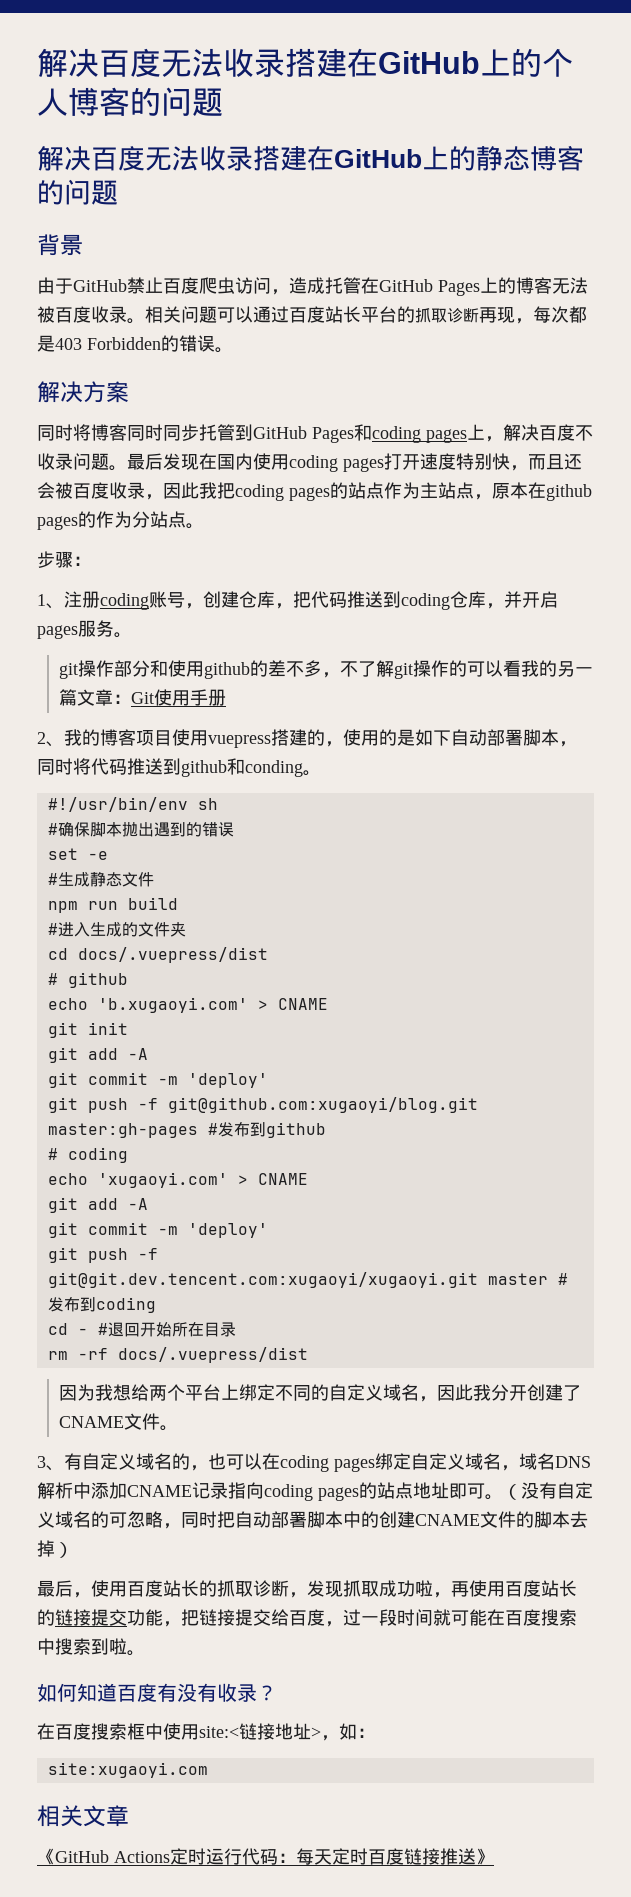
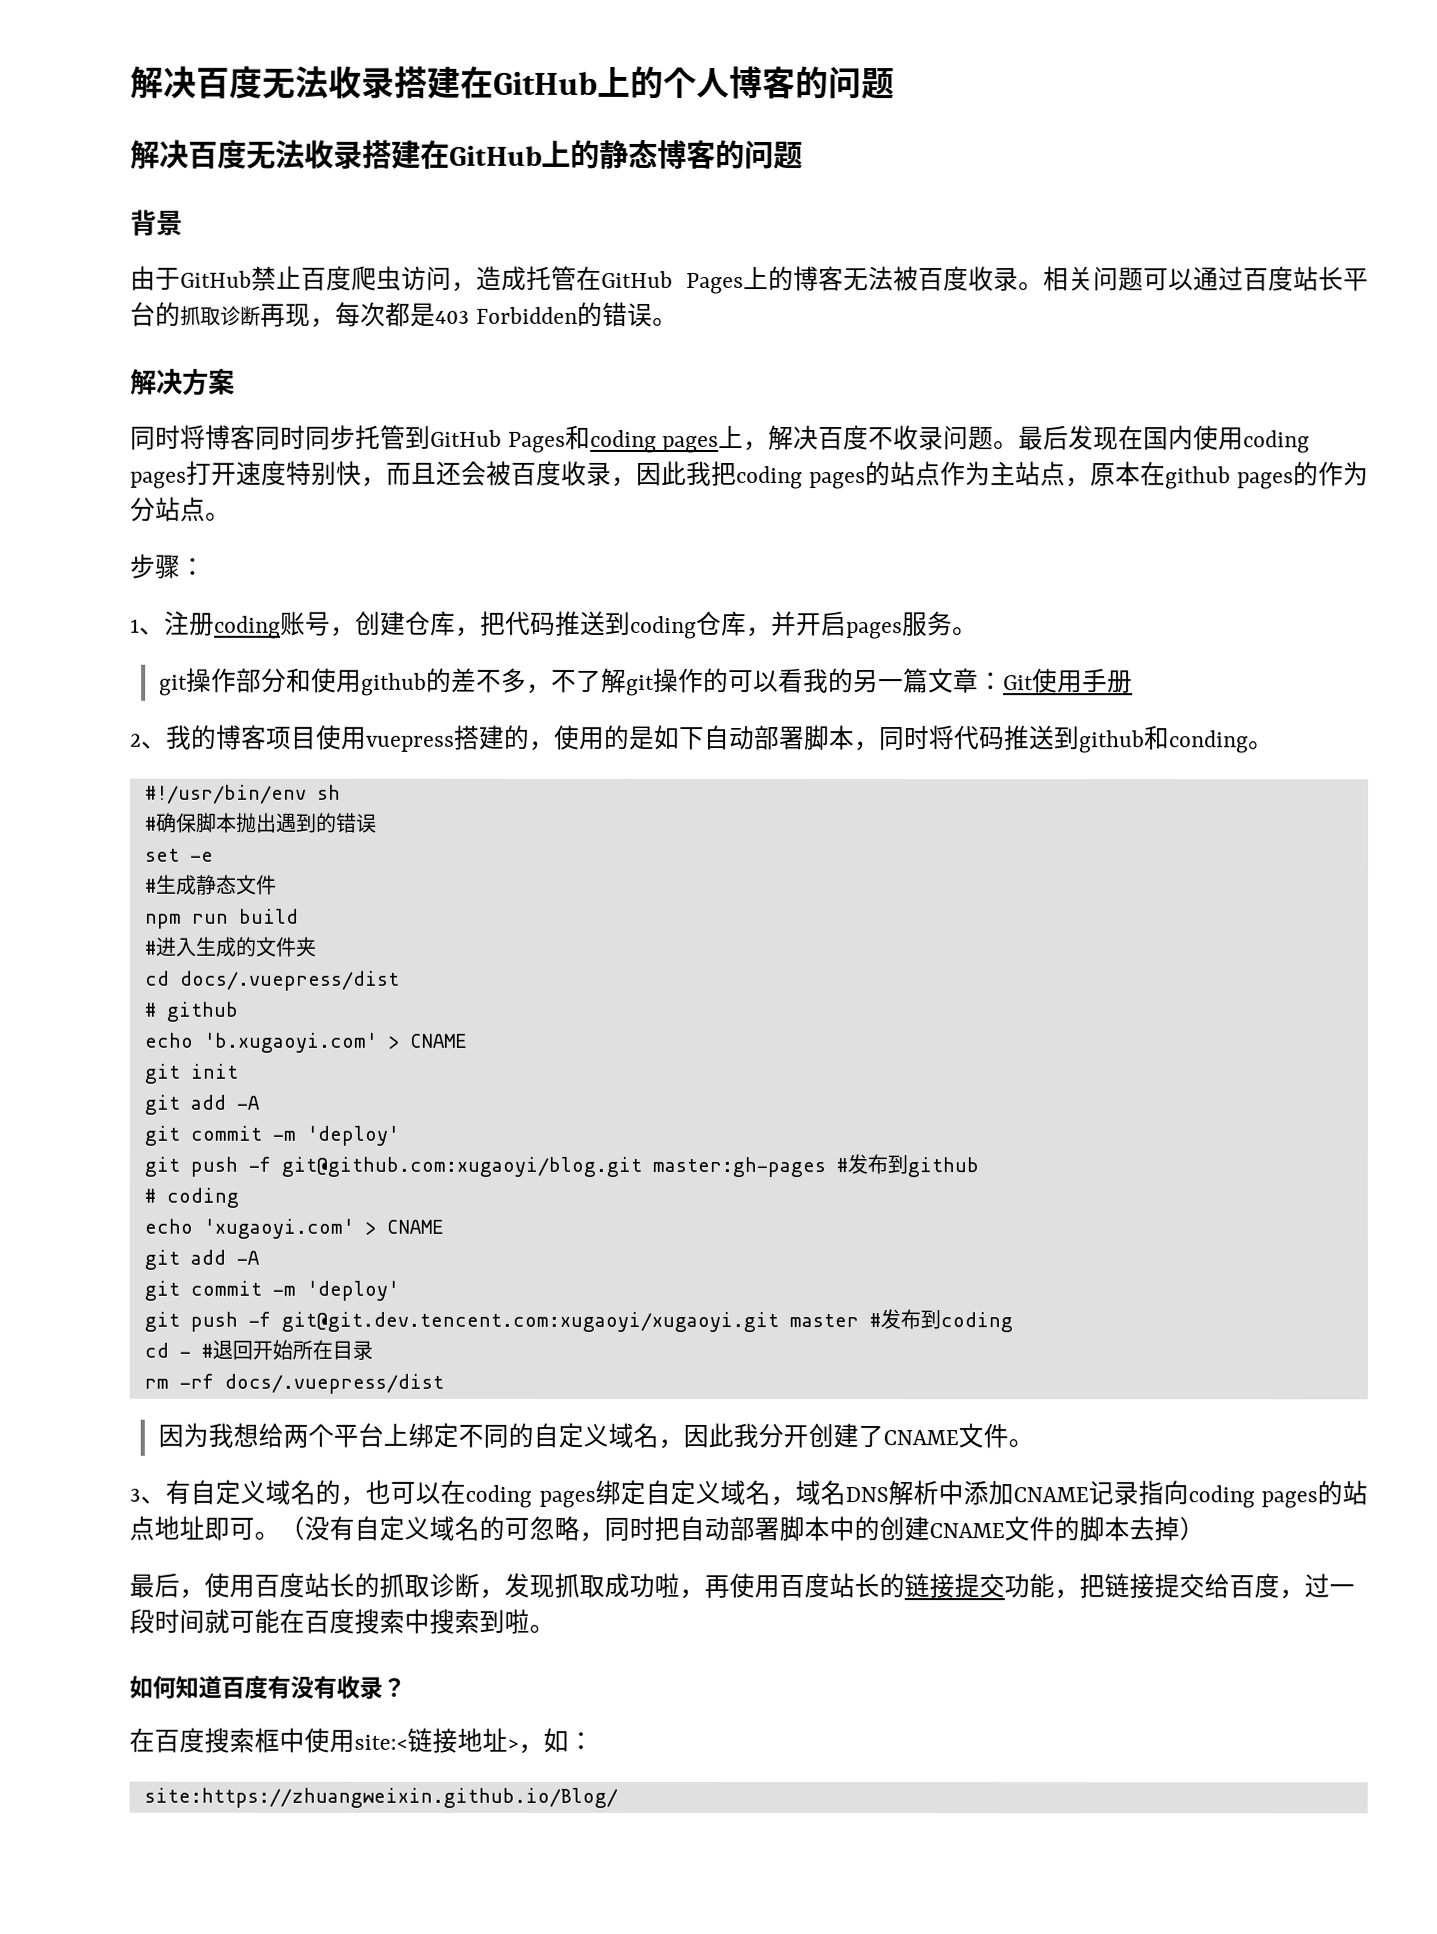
- site:xugaoyi.com
- 相关文章
- 《GitHub Actions定时运行代码：每天定时百度链接推送》
+ site:https://zhuangweixin.github.io/Blog/

